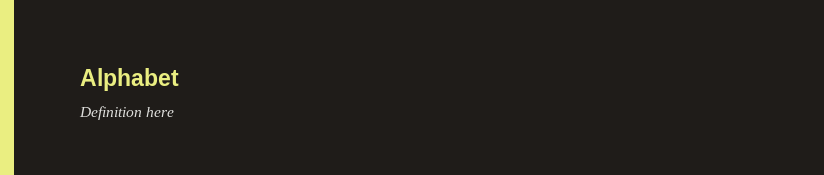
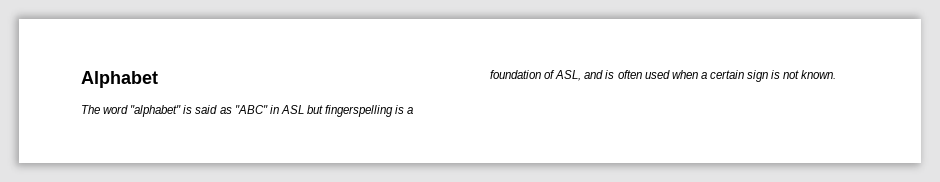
- Definition here
+ The word "alphabet" is said as "ABC" in ASL but fingerspelling is a foundation of ASL, and is often used when a certain sign is not known.

